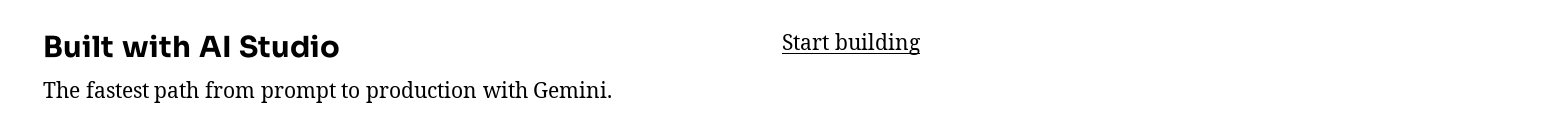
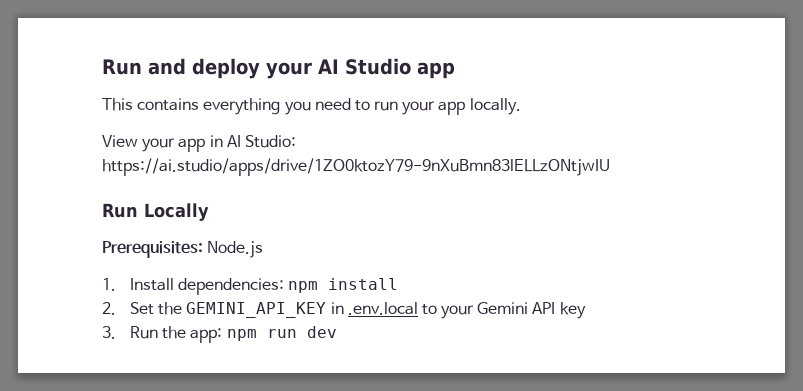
- Built with AI Studio
- The fastest path from prompt to production with Gemini.
- Start building
+ Run and deploy your AI Studio app
+ This contains everything you need to run your app locally.
+ View your app in AI Studio: https://ai.studio/apps/drive/1ZO0ktozY79-9nXuBmn83lELLzONtjwIU
+ Run Locally
+ Prerequisites: Node.js
+ 1. Install dependencies: npm install
+ 2. Set the GEMINI_API_KEY in .env.local to your Gemini API key
+ 3. Run the app: npm run dev

